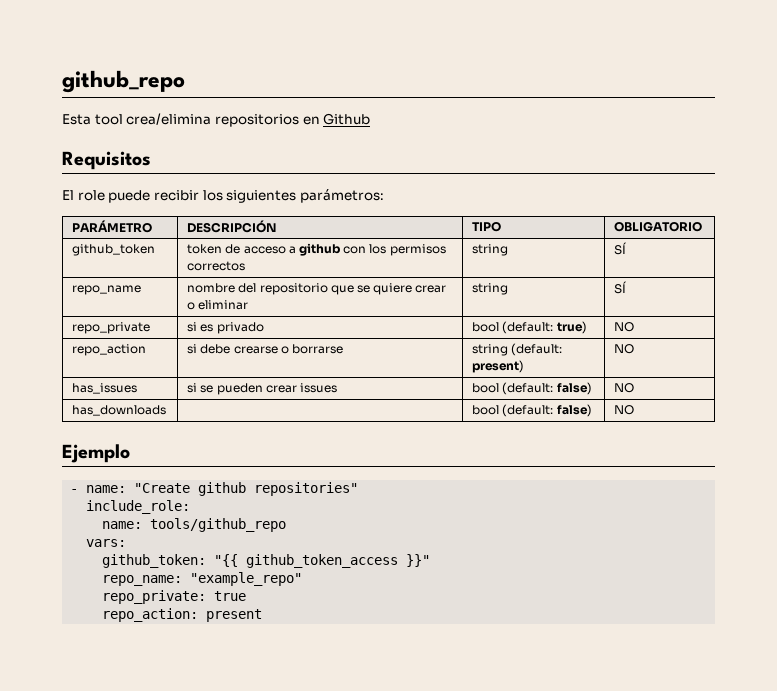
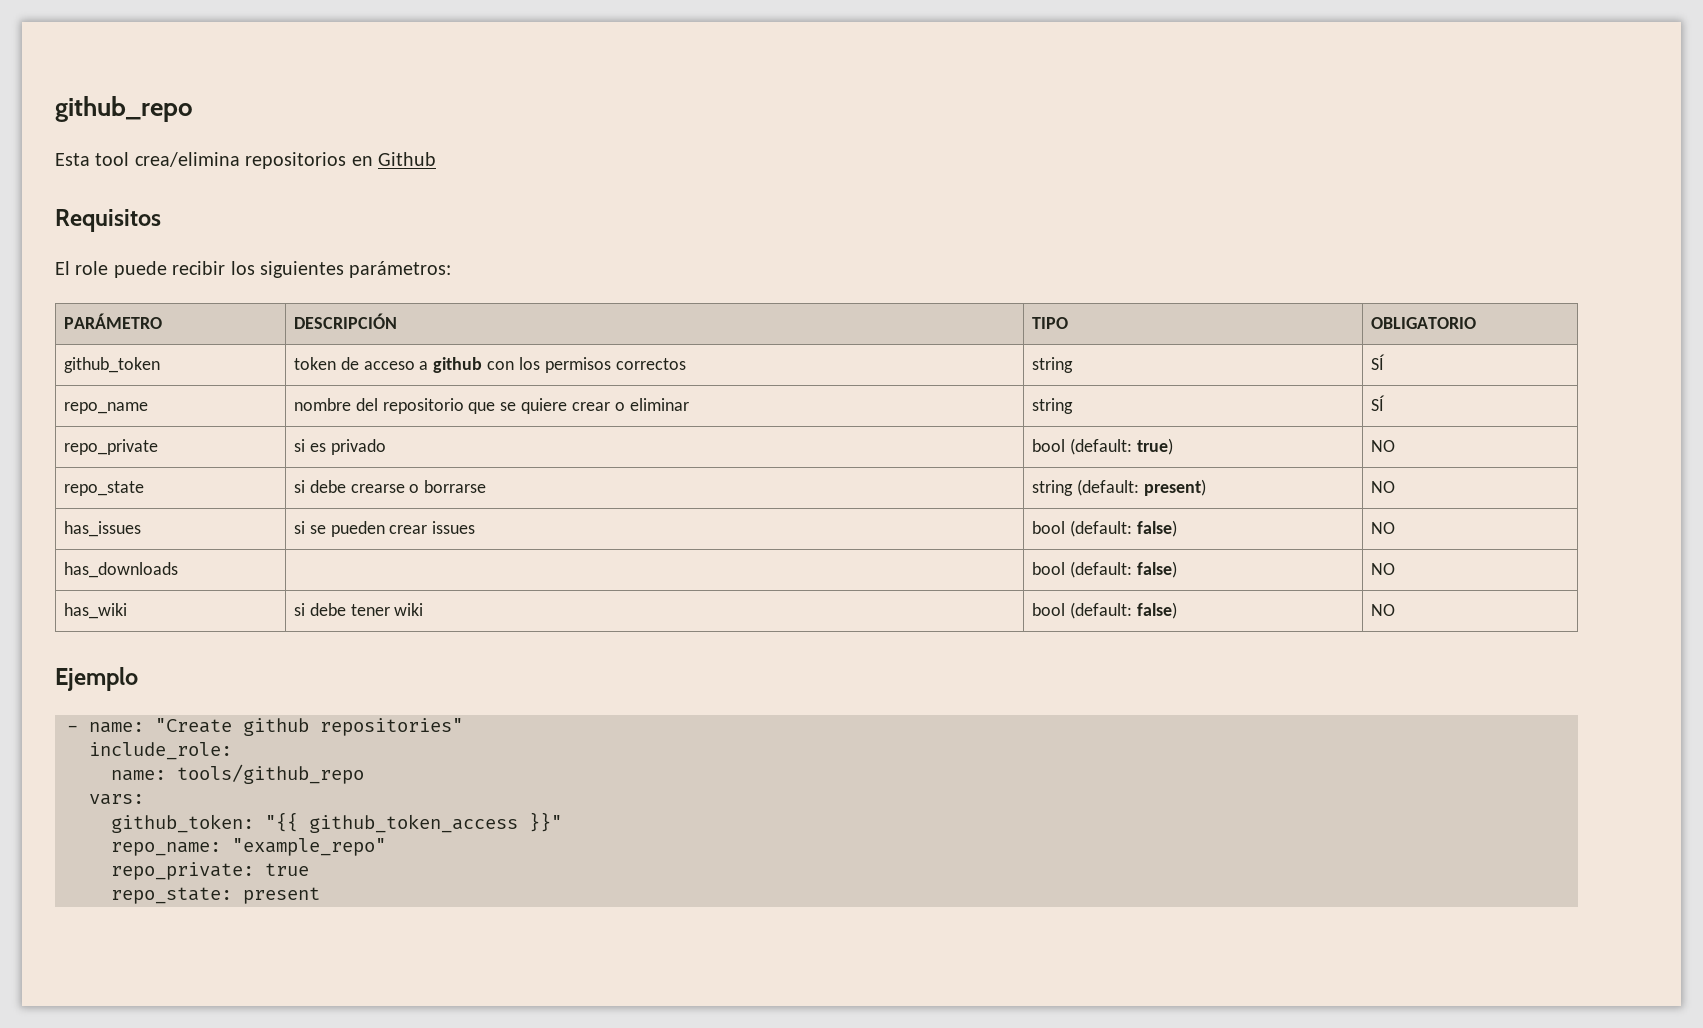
- repo_action | si debe crearse o borrarse | string (default: present) | NO
+ repo_state | si debe crearse o borrarse | string (default: present) | NO
+ has_wiki | si debe tener wiki | bool (default: false) | NO
- repo_action: present
+ repo_state: present

